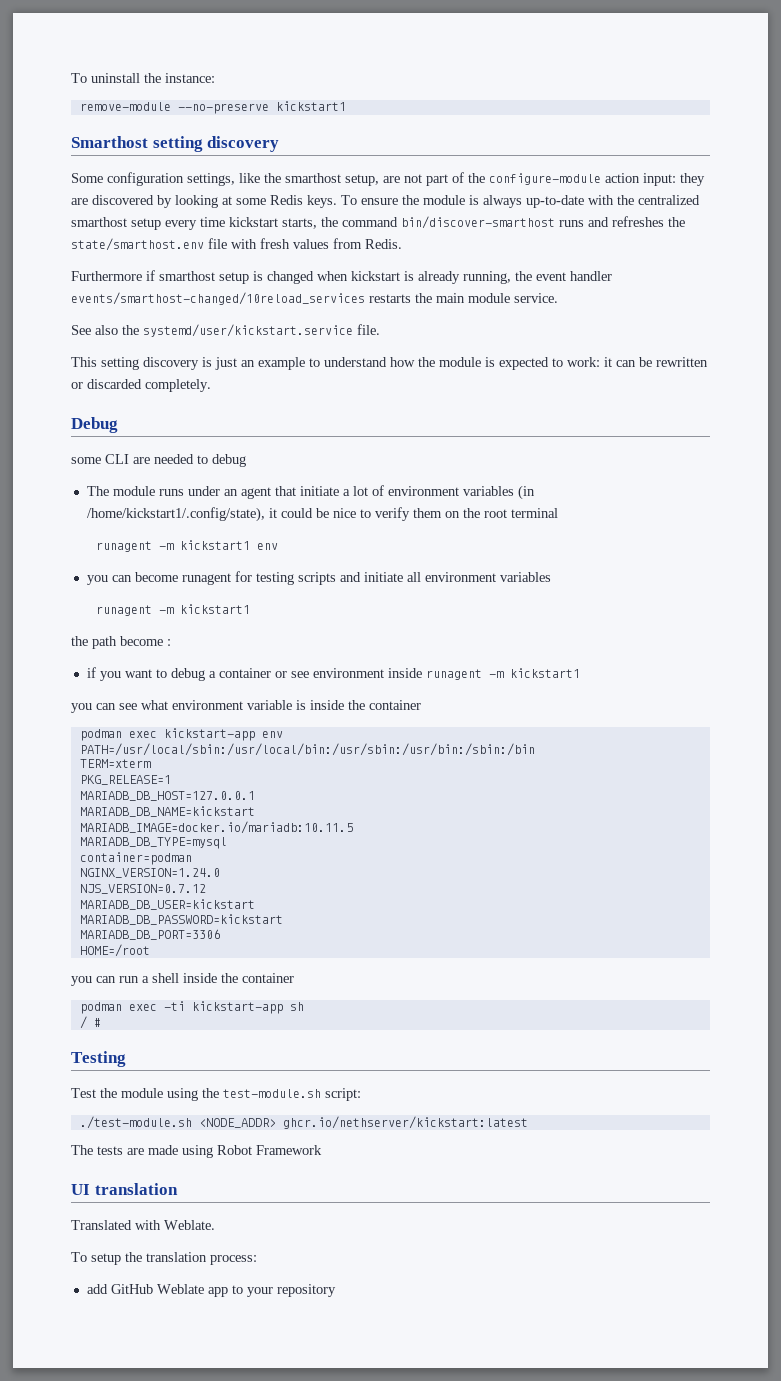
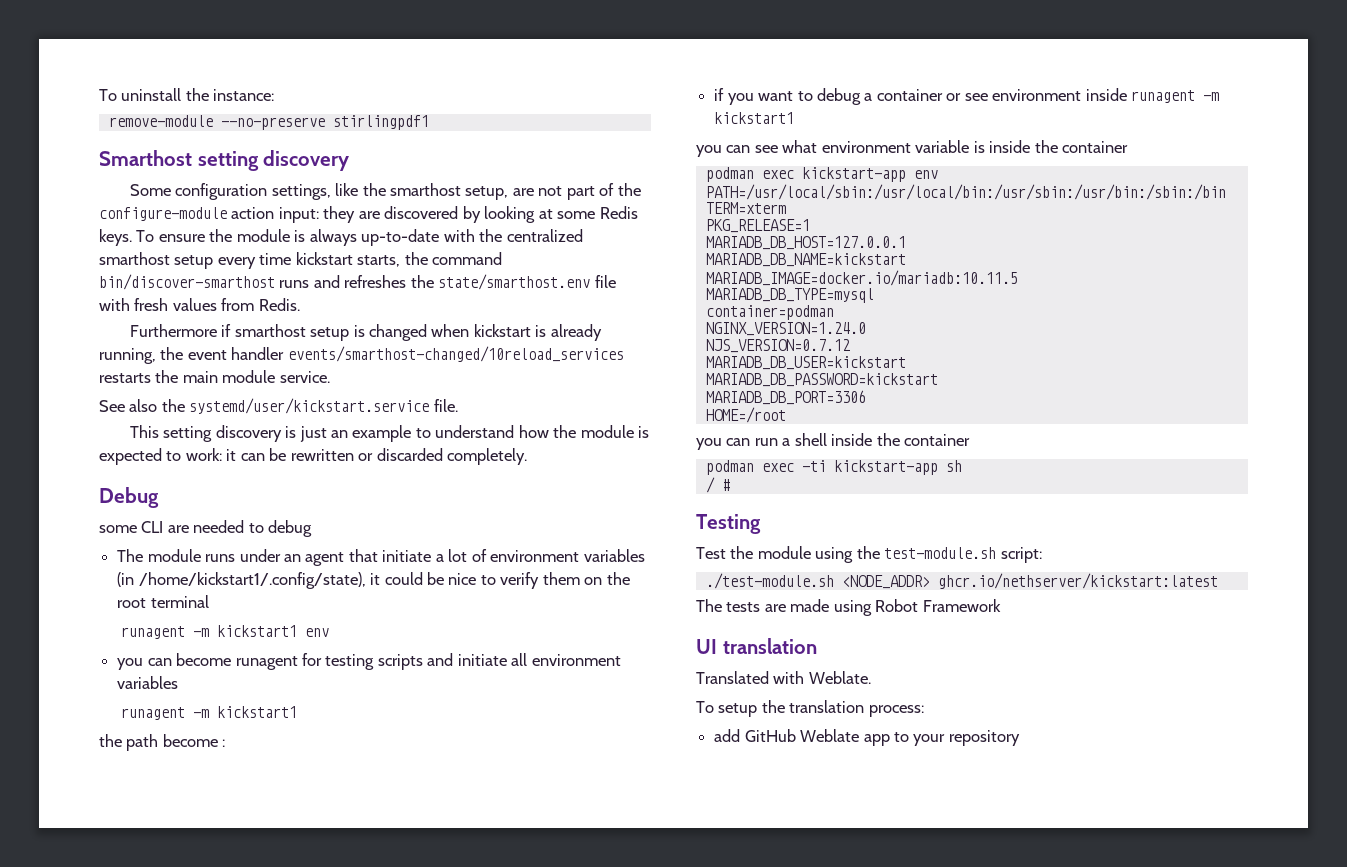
- remove-module --no-preserve kickstart1
+ remove-module --no-preserve stirlingpdf1

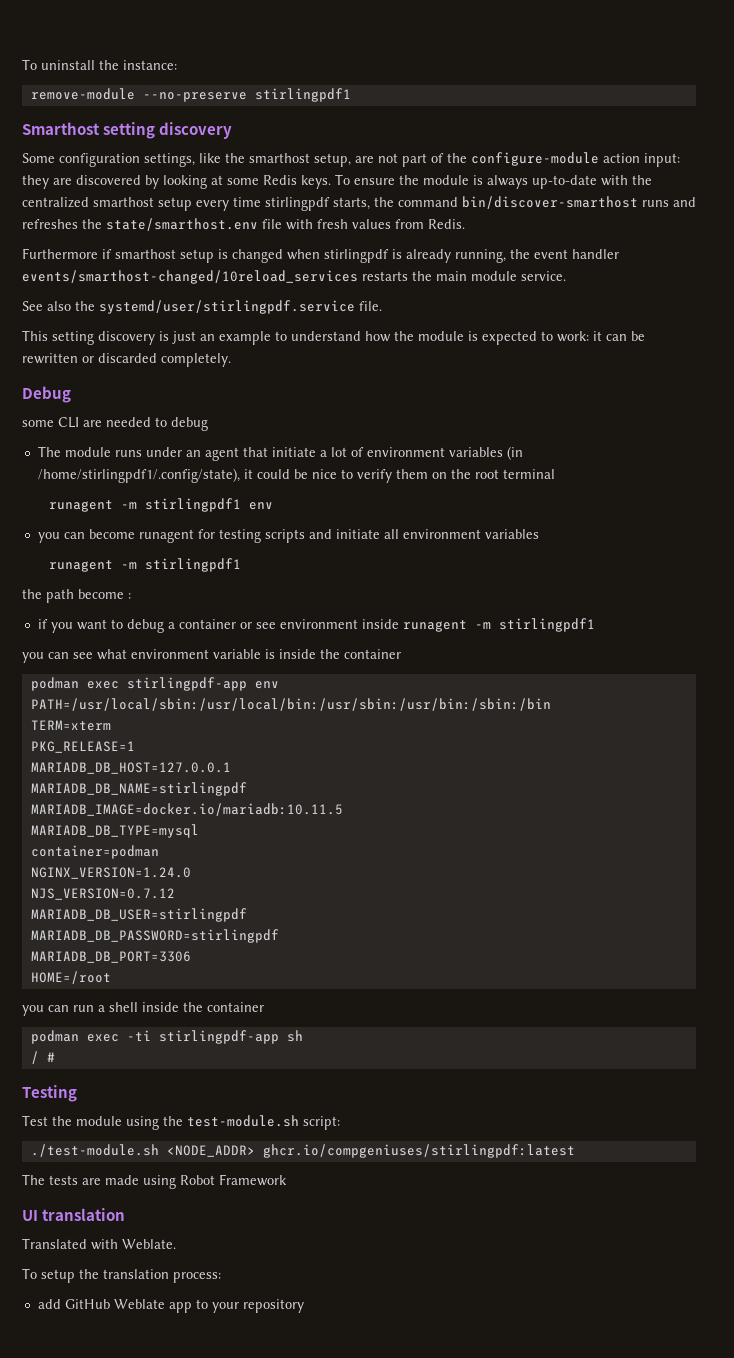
- To ensure the module is always up-to-date with the centralized smarthost setup every time kickstart starts, the command bin/discover-smarthost runs and refreshes the state/smarthost.env file with fresh values from Redis.
+ To ensure the module is always up-to-date with the centralized smarthost setup every time stirlingpdf starts, the command bin/discover-smarthost runs and refreshes the state/smarthost.env file with fresh values from Redis.
- Furthermore if smarthost setup is changed when kickstart is already running, the event handler events/smarthost-changed/10reload_services restarts the main module service.
+ Furthermore if smarthost setup is changed when stirlingpdf is already running, the event handler events/smarthost-changed/10reload_services restarts the main module service.
- See also the systemd/user/kickstart.service file.
+ See also the systemd/user/stirlingpdf.service file.
- The module runs under an agent that initiate a lot of environment variables (in /home/kickstart1/.config/state), it could be nice to verify them on the root terminal
+ The module runs under an agent that initiate a lot of environment variables (in /home/stirlingpdf1/.config/state), it could be nice to verify them on the root terminal
- runagent -m kickstart1 env
+ runagent -m stirlingpdf1 env
  you can become runagent for testing scripts and initiate all environment variables
- runagent -m kickstart1
+ runagent -m stirlingpdf1
- if you want to debug a container or see environment inside runagent -m kickstart1
+ if you want to debug a container or see environment inside runagent -m stirlingpdf1
- podman exec kickstart-app env
+ podman exec stirlingpdf-app env
- MARIADB_DB_NAME=kickstart
+ MARIADB_DB_NAME=stirlingpdf
- MARIADB_DB_USER=kickstart
- MARIADB_DB_PASSWORD=kickstart
+ MARIADB_DB_USER=stirlingpdf
+ MARIADB_DB_PASSWORD=stirlingpdf
- podman exec -ti kickstart-app sh
+ podman exec -ti stirlingpdf-app sh
- ./test-module.sh <NODE_ADDR> ghcr.io/nethserver/kickstart:latest
+ ./test-module.sh <NODE_ADDR> ghcr.io/compgeniuses/stirlingpdf:latest

